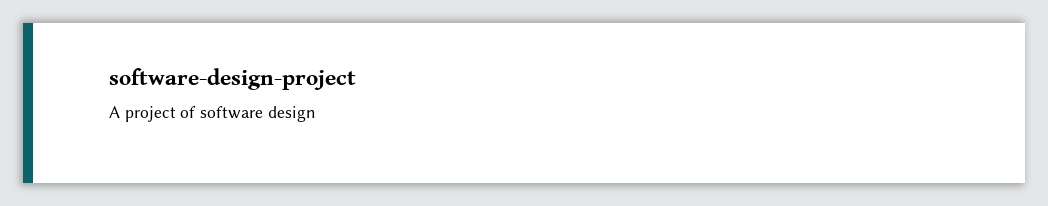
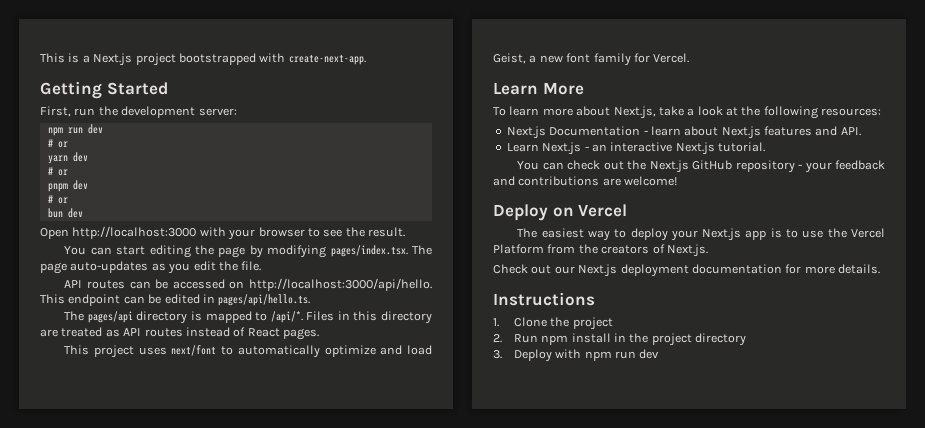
- software-design-project
- A project of software design
+ This is a Next.js project bootstrapped with create-next-app.
+ Getting Started
+ First, run the development server:
+ npm run dev
+ # or
+ yarn dev
+ # or
+ pnpm dev
+ # or
+ bun dev
+ Open http://localhost:3000 with your browser to see the result.
+ You can start editing the page by modifying pages/index.tsx. The page auto-updates as you edit the file.
+ API routes can be accessed on http://localhost:3000/api/hello. This endpoint can be edited in pages/api/hello.ts.
+ The pages/api directory is mapped to /api/*. Files in this directory are treated as API routes instead of React pages.
+ This project uses next/font to automatically optimize and load Geist, a new font family for Vercel.
+ Learn More
+ To learn more about Next.js, take a look at the following resources:
+ Next.js Documentation - learn about Next.js features and API.
+ Learn Next.js - an interactive Next.js tutorial.
+ You can check out the Next.js GitHub repository - your feedback and contributions are welcome!
+ Deploy on Vercel
+ The easiest way to deploy your Next.js app is to use the Vercel Platform from the creators of Next.js.
+ Check out our Next.js deployment documentation for more details.
+ Instructions
+ 1. Clone the project
+ 2. Run npm install in the project directory
+ 3. Deploy with npm run dev

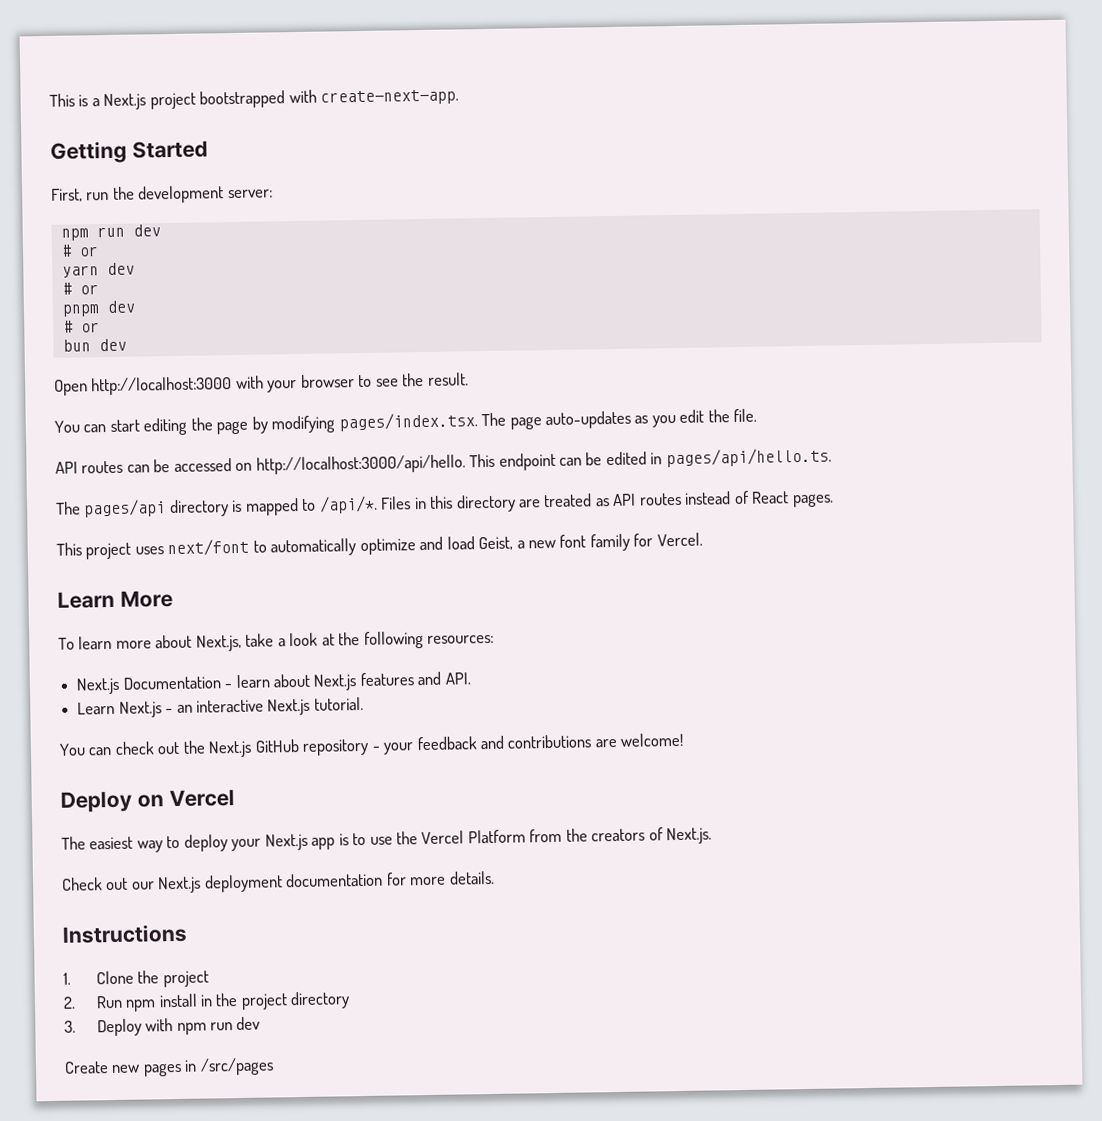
+ Create new pages in /src/pages

